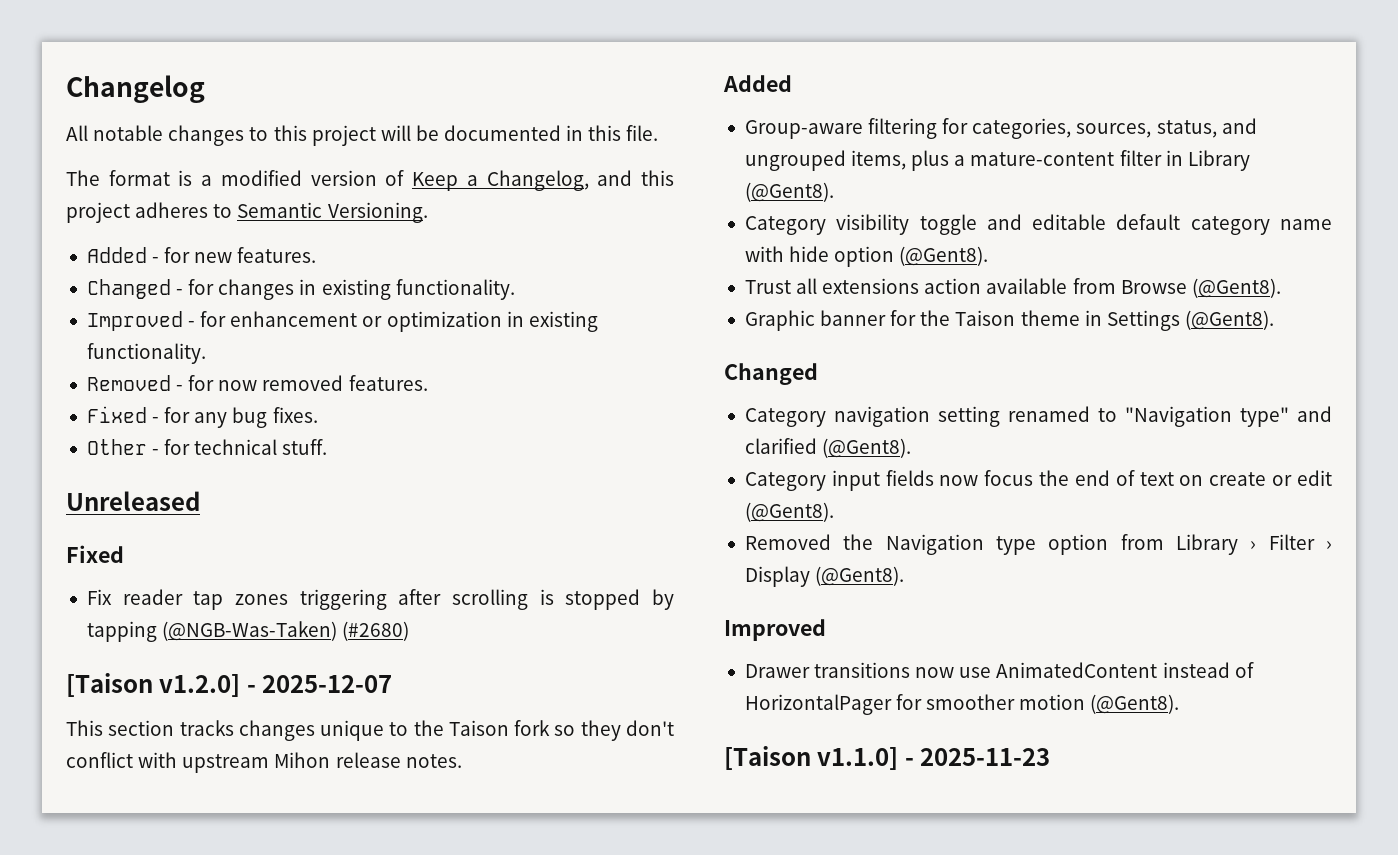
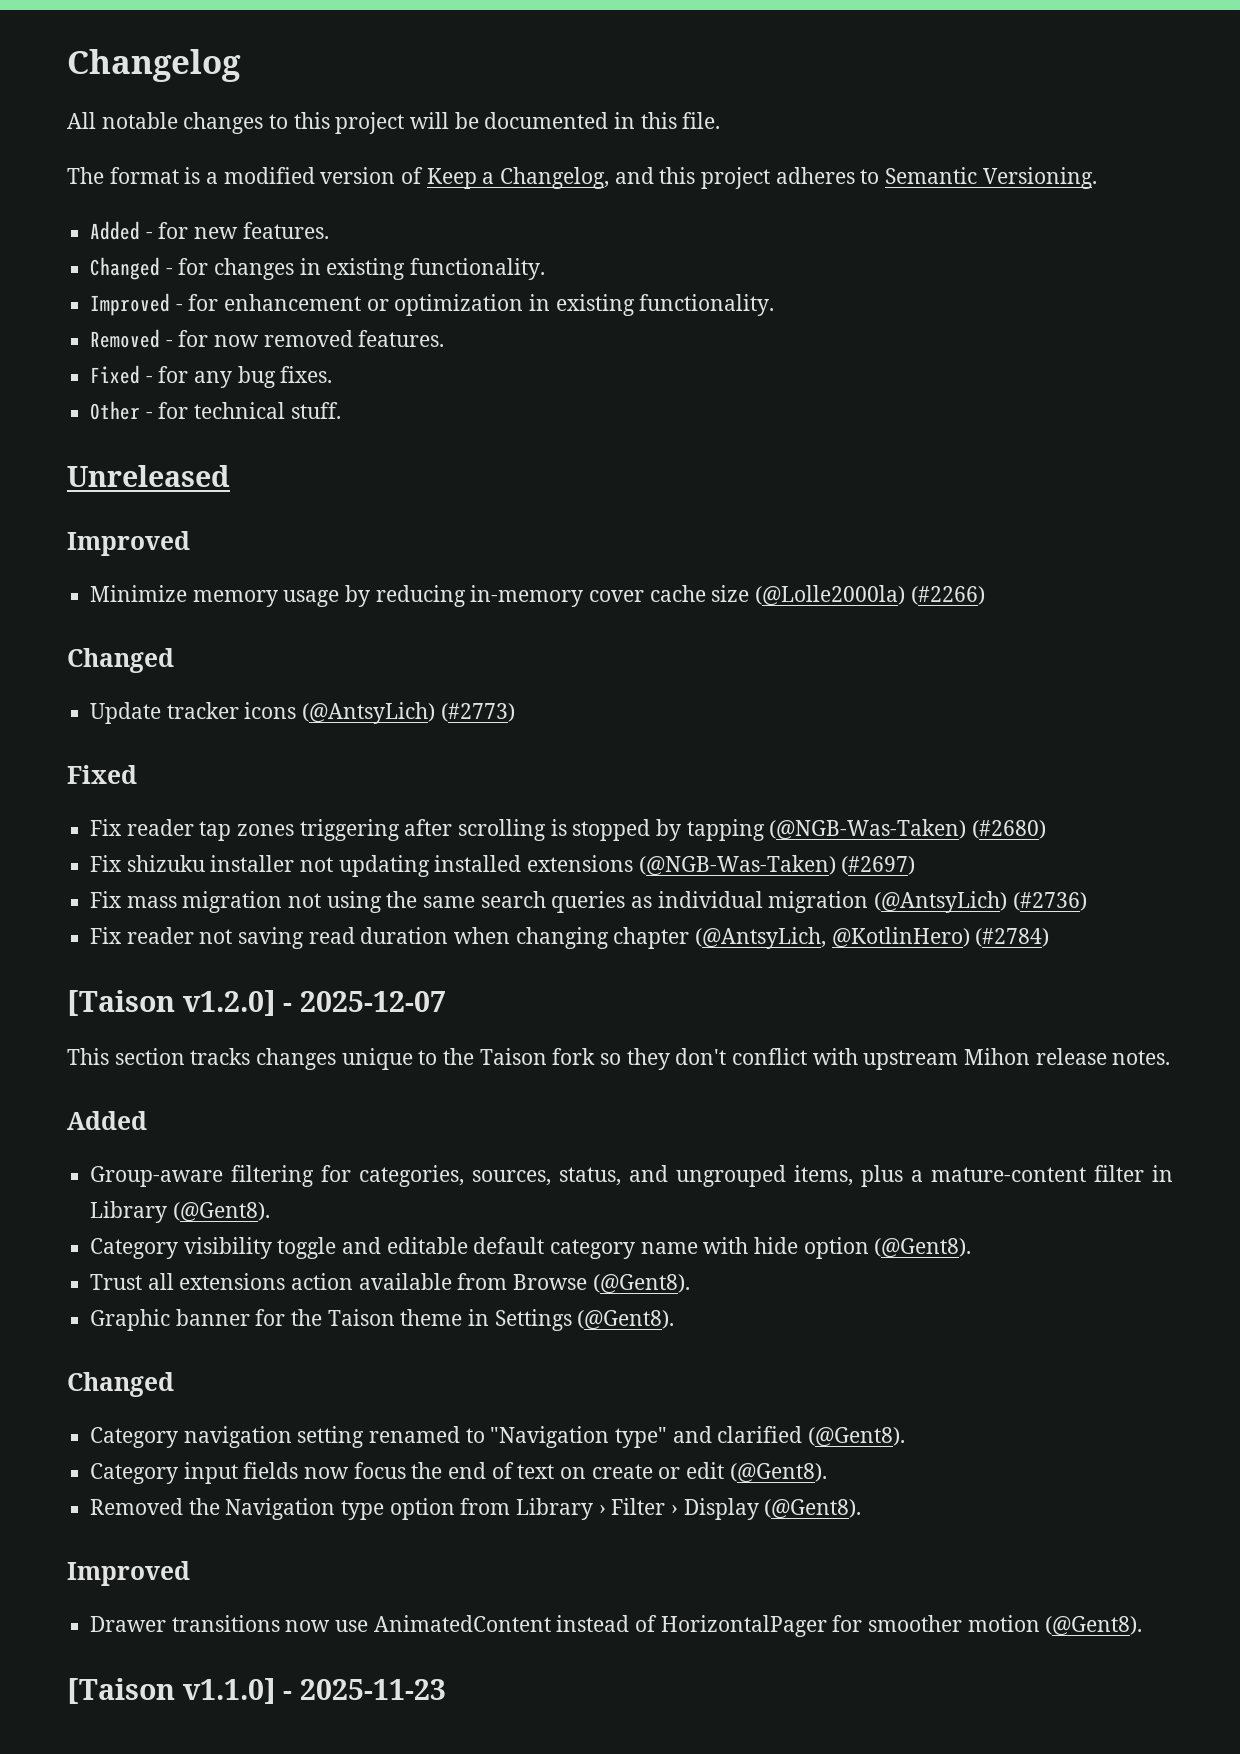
  Unreleased
+ Improved
+ Minimize memory usage by reducing in-memory cover cache size (@Lolle2000la) (#2266)
+ Changed
+ Update tracker icons (@AntsyLich) (#2773)
+ Fix shizuku installer not updating installed extensions (@NGB-Was-Taken) (#2697)
+ Fix mass migration not using the same search queries as individual migration (@AntsyLich) (#2736)
+ Fix reader not saving read duration when changing chapter (@AntsyLich, @KotlinHero) (#2784)

